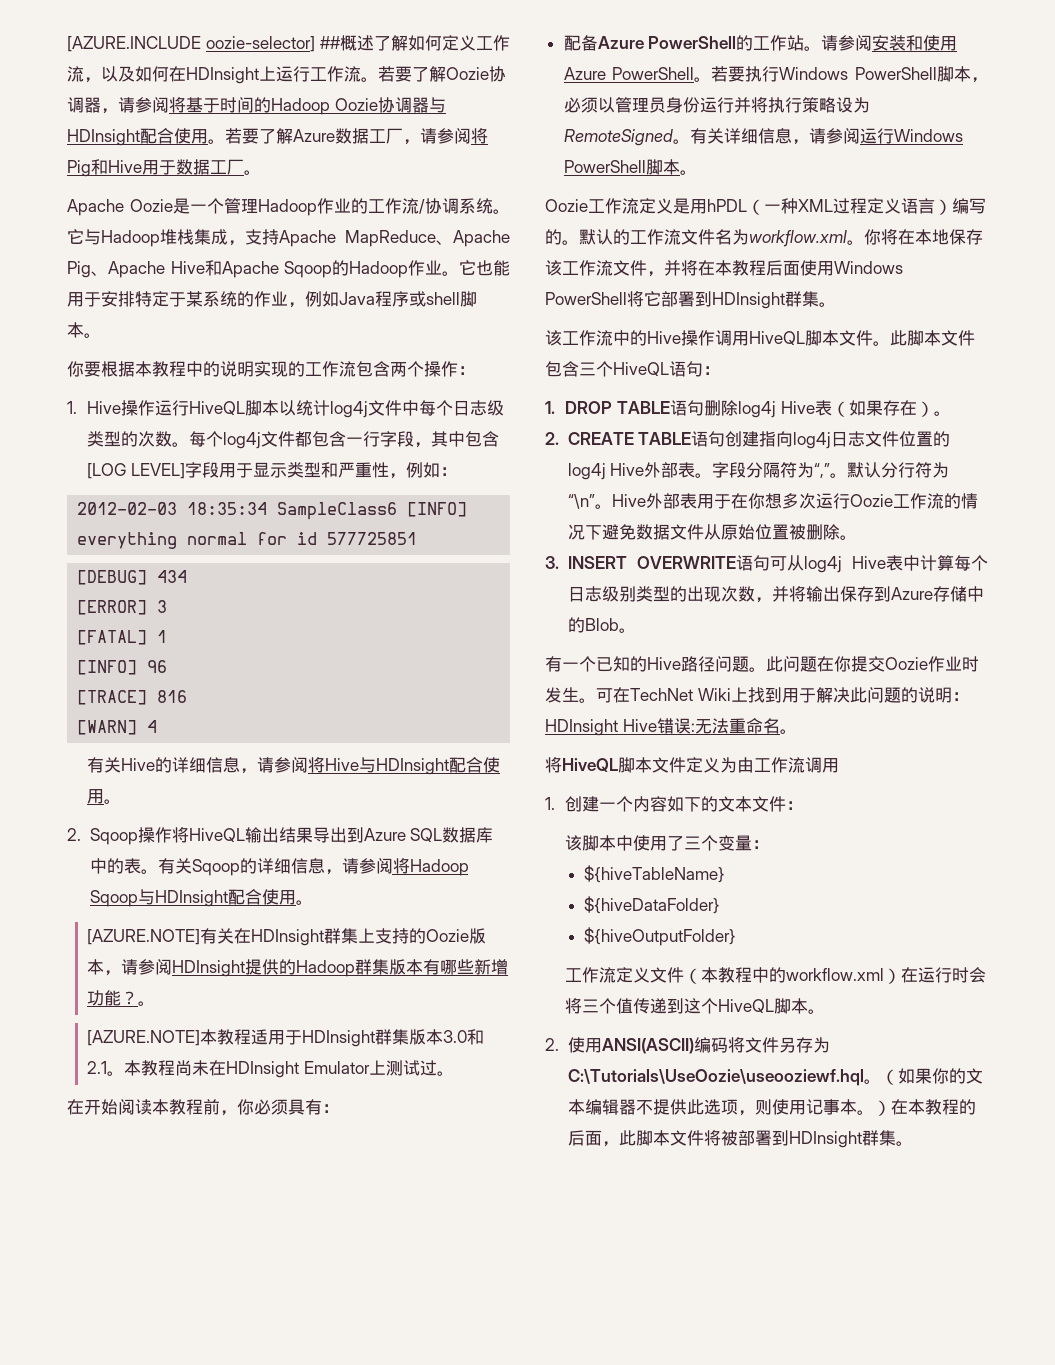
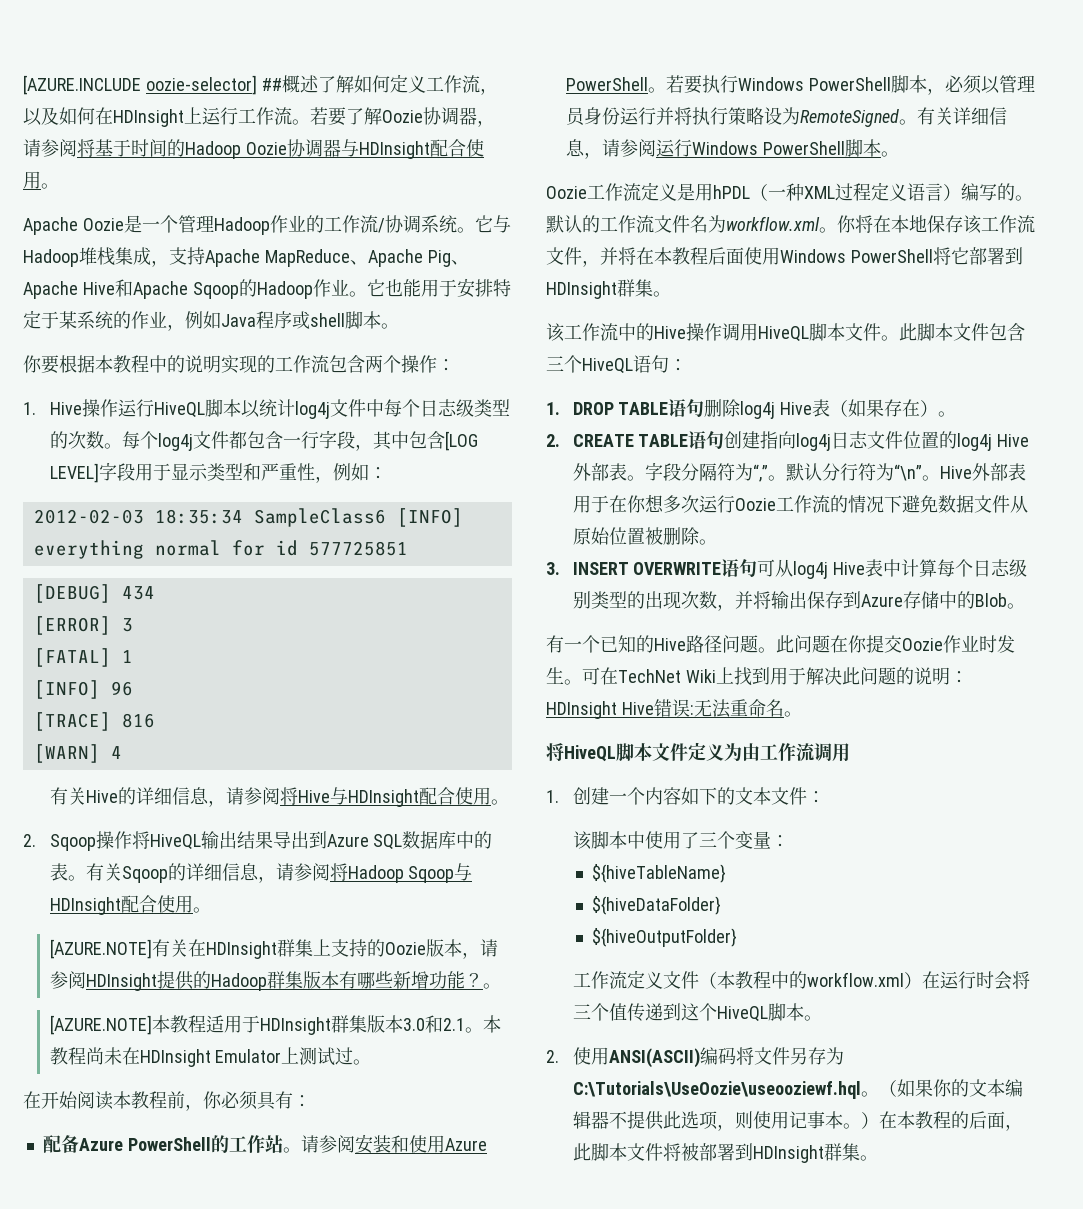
- 若要了解Azure数据工厂，请参阅将Pig和Hive用于数据工厂。

